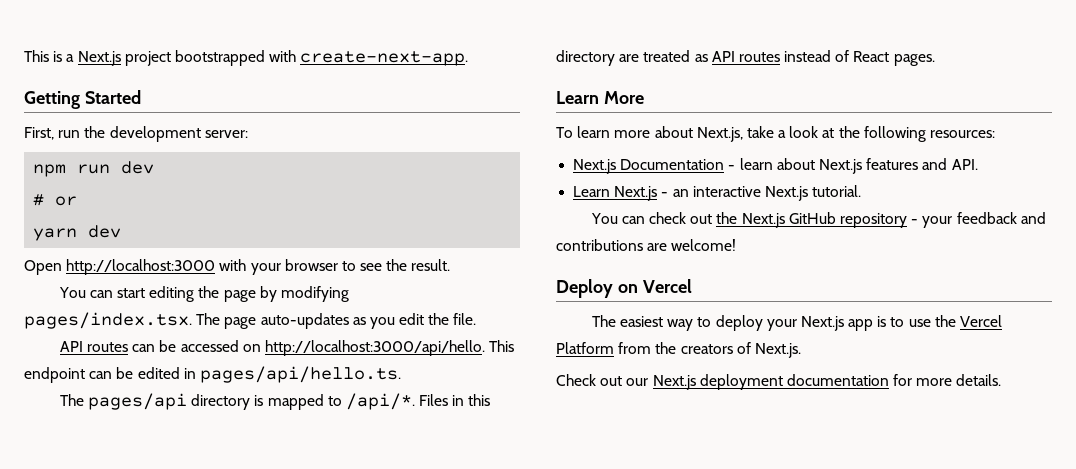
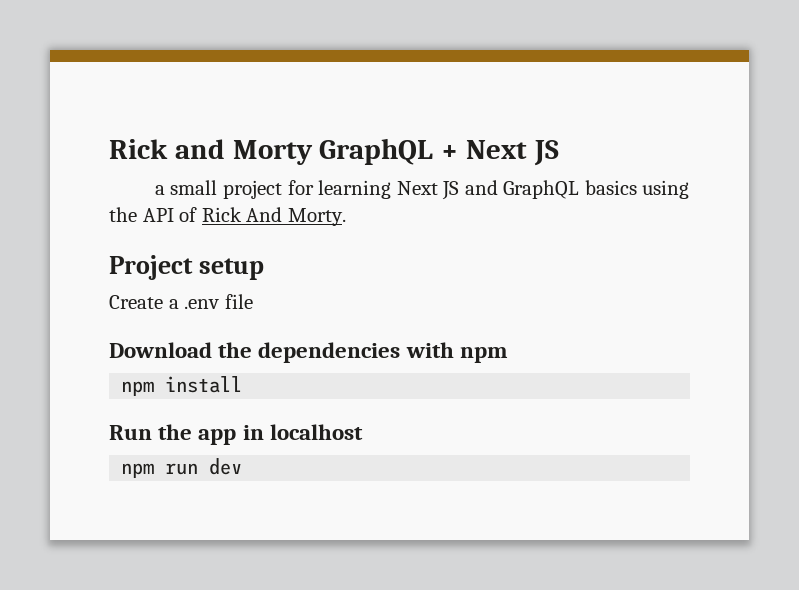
- This is a Next.js project bootstrapped with create-next-app.
- Getting Started
- First, run the development server:
+ Rick and Morty GraphQL + Next JS
+ a small project for learning Next JS and GraphQL basics using the API of Rick And Morty.
+ Project setup
+ Create a .env file
+ Download the dependencies with npm
+ npm install
+ Run the app in localhost
  npm run dev
- # or
- yarn dev
- Open http://localhost:3000 with your browser to see the result.
- You can start editing the page by modifying pages/index.tsx. The page auto-updates as you edit the file.
- API routes can be accessed on http://localhost:3000/api/hello. This endpoint can be edited in pages/api/hello.ts.
- The pages/api directory is mapped to /api/*. Files in this directory are treated as API routes instead of React pages.
- Learn More
- To learn more about Next.js, take a look at the following resources:
- Next.js Documentation - learn about Next.js features and API.
- Learn Next.js - an interactive Next.js tutorial.
- You can check out the Next.js GitHub repository - your feedback and contributions are welcome!
- Deploy on Vercel
- The easiest way to deploy your Next.js app is to use the Vercel Platform from the creators of Next.js.
- Check out our Next.js deployment documentation for more details.

